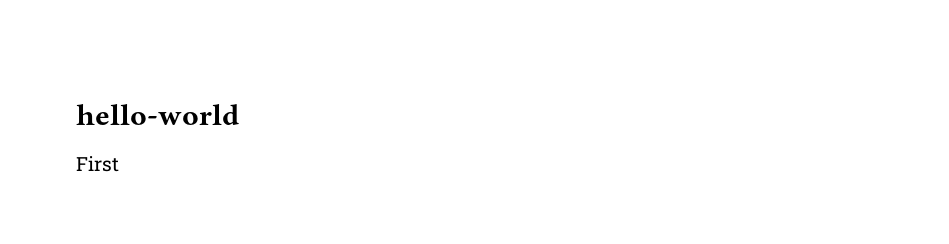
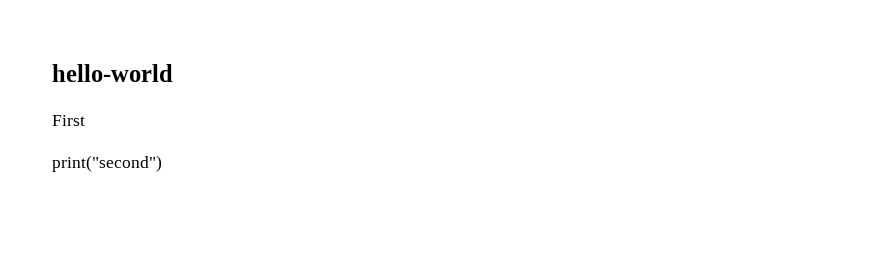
+ print("second")

